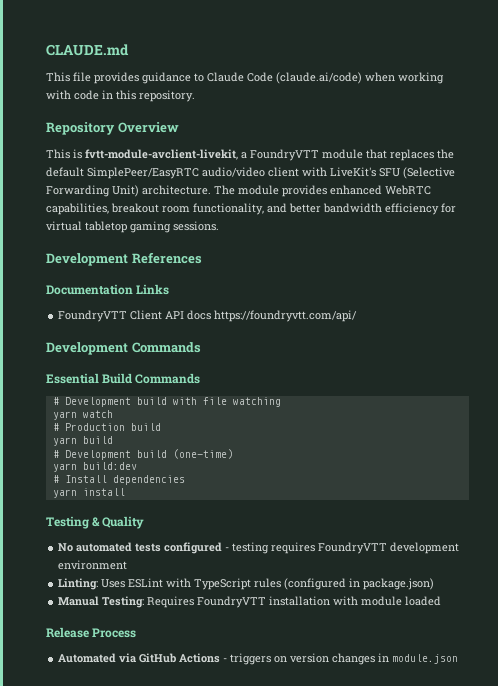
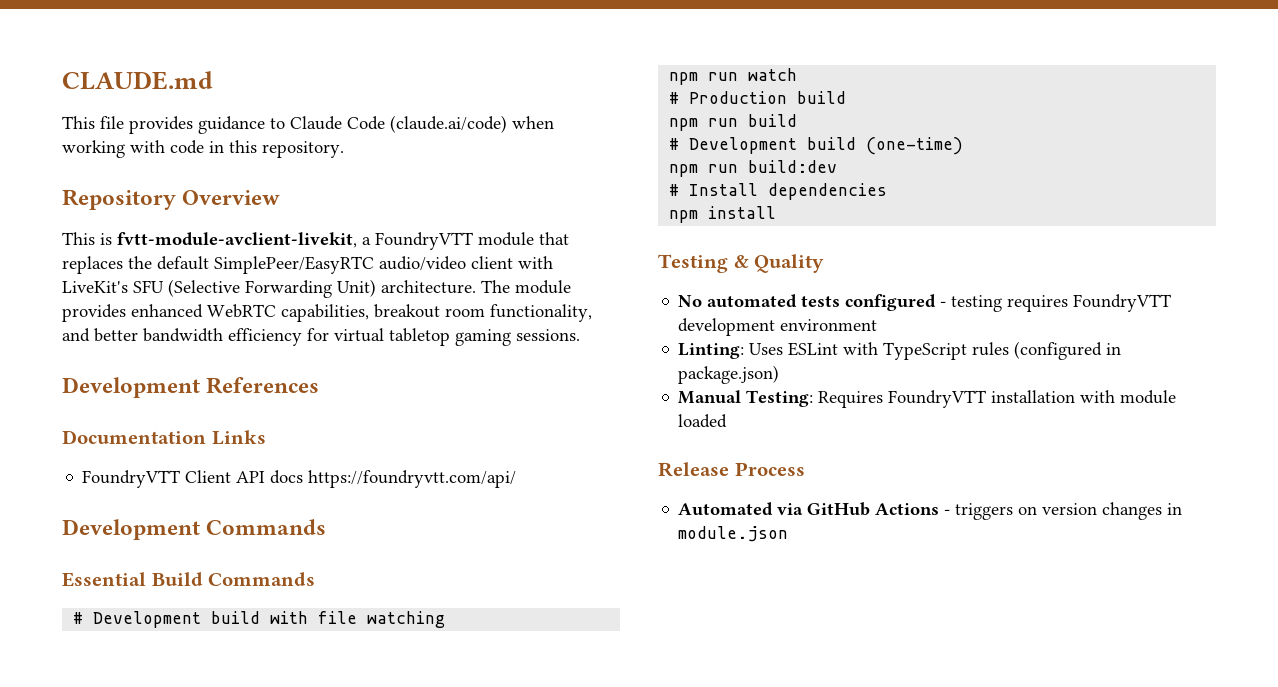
- yarn watch
+ npm run watch
- yarn build
+ npm run build
- yarn build:dev
+ npm run build:dev
- yarn install
+ npm install

